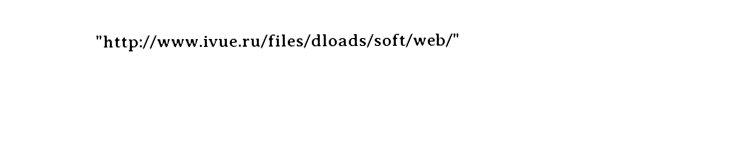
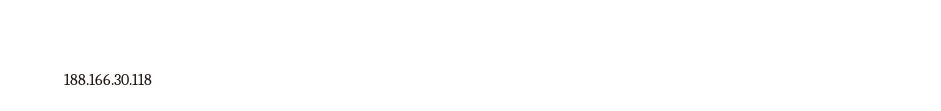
- "http://www.ivue.ru/files/dloads/soft/web/"
+ 188.166.30.118

